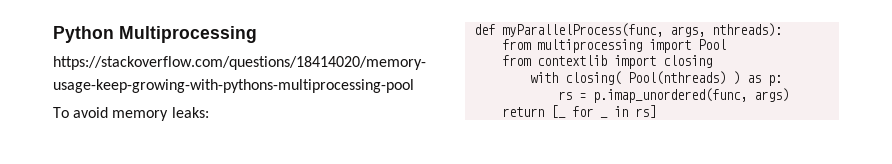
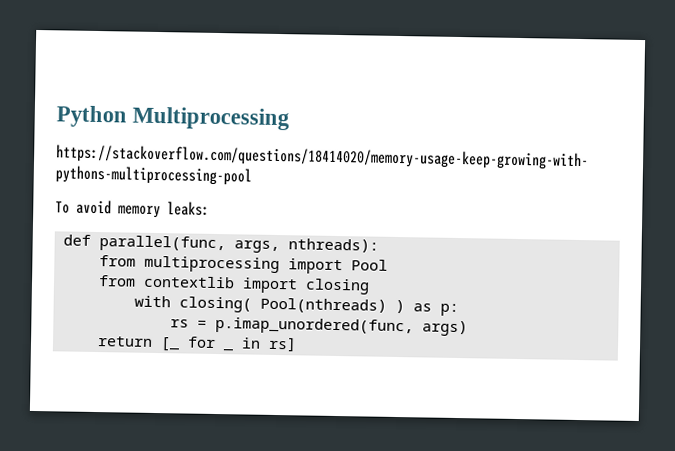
- def myParallelProcess(func, args, nthreads):
+ def parallel(func, args, nthreads):

